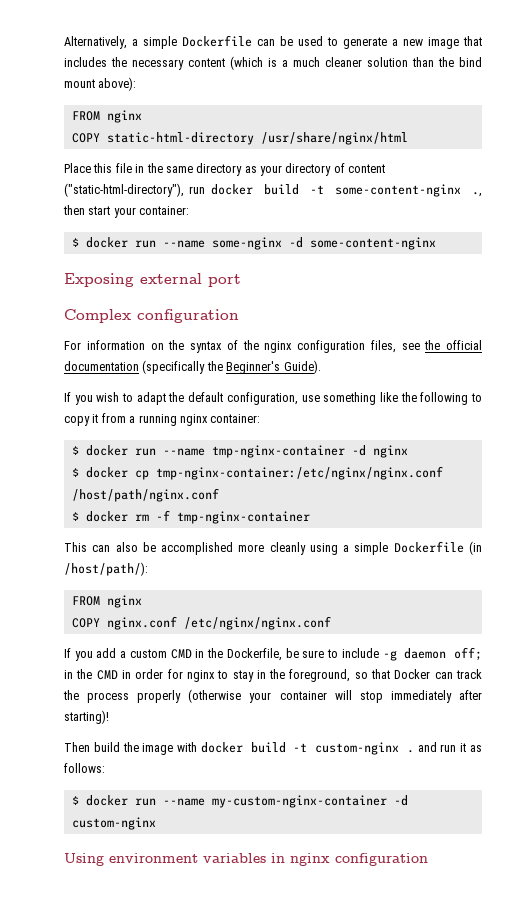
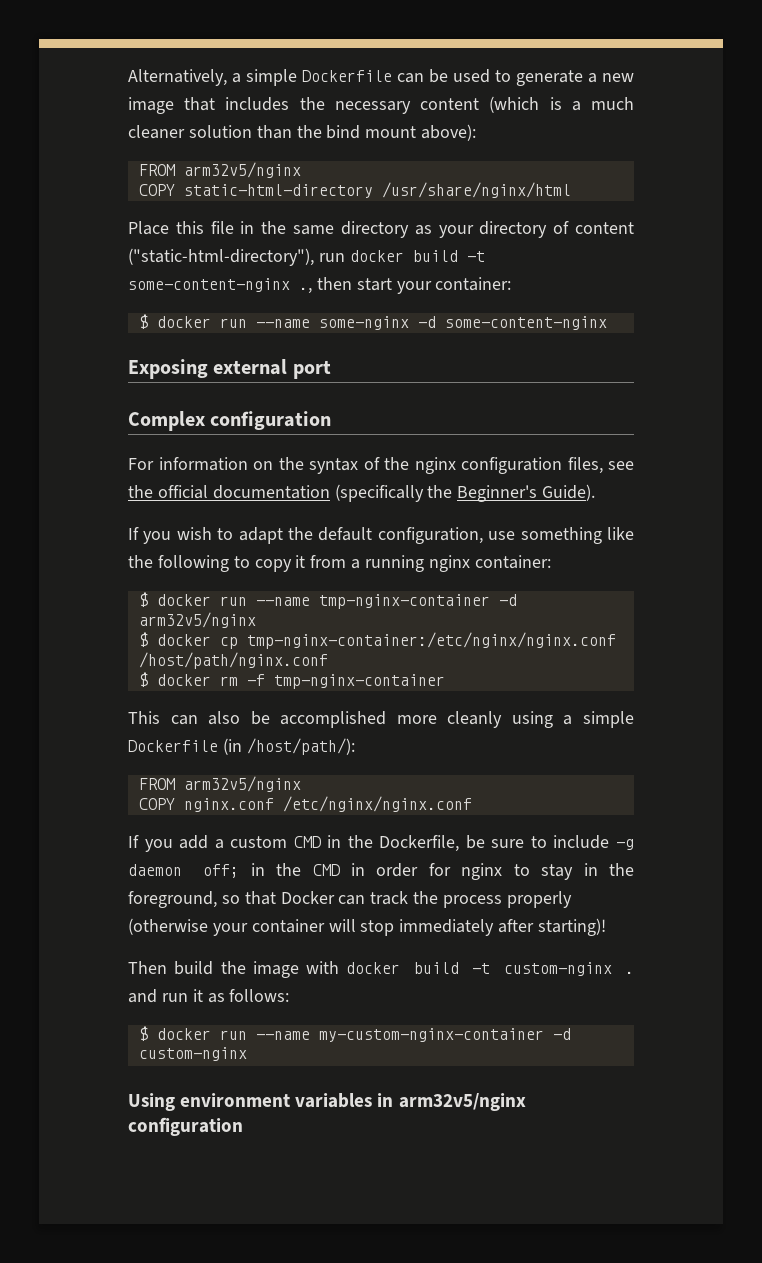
  Alternatively, a simple Dockerfile can be used to generate a new image that includes the necessary content (which is a much cleaner solution than the bind mount above):
- FROM nginx
+ FROM arm32v5/nginx
- $ docker run --name tmp-nginx-container -d nginx
+ $ docker run --name tmp-nginx-container -d arm32v5/nginx
  This can also be accomplished more cleanly using a simple Dockerfile (in /host/path/):
- FROM nginx
+ FROM arm32v5/nginx
- Using environment variables in nginx configuration
+ Using environment variables in arm32v5/nginx configuration

